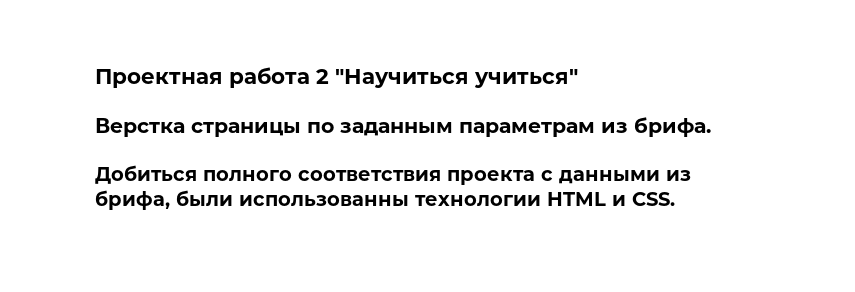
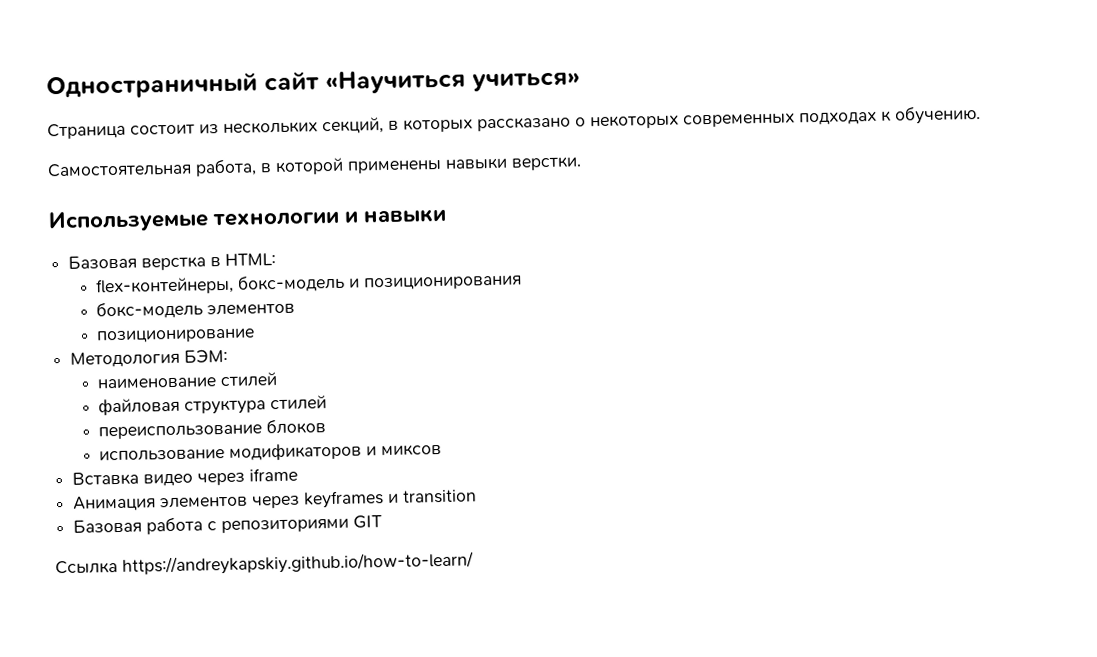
- Проектная работа 2 "Научиться учиться"
- Верстка страницы по заданным параметрам из брифа.
- Добиться полного соответствия проекта с данными из брифа, были использованны технологии HTML и CSS.
+ Одностраничный сайт «Научиться учиться»
+ Страница состоит из нескольких секций, в которых рассказано о некоторых современных подходах к обучению.
+ Самостоятельная работа, в которой применены навыки верстки.
+ Используемые технологии и навыки
+ Базовая верстка в HTML:
+ flex-контейнеры, бокс-модель и позиционирования
+ бокс-модель элементов
+ позиционирование
+ Методология БЭМ:
+ наименование стилей
+ файловая структура стилей
+ переиспользование блоков
+ использование модификаторов и миксов
+ Вставка видео через iframe
+ Анимация элементов через keyframes и transition
+ Базовая работа с репозиториями GIT
+ Ссылка https://andreykapskiy.github.io/how-to-learn/

